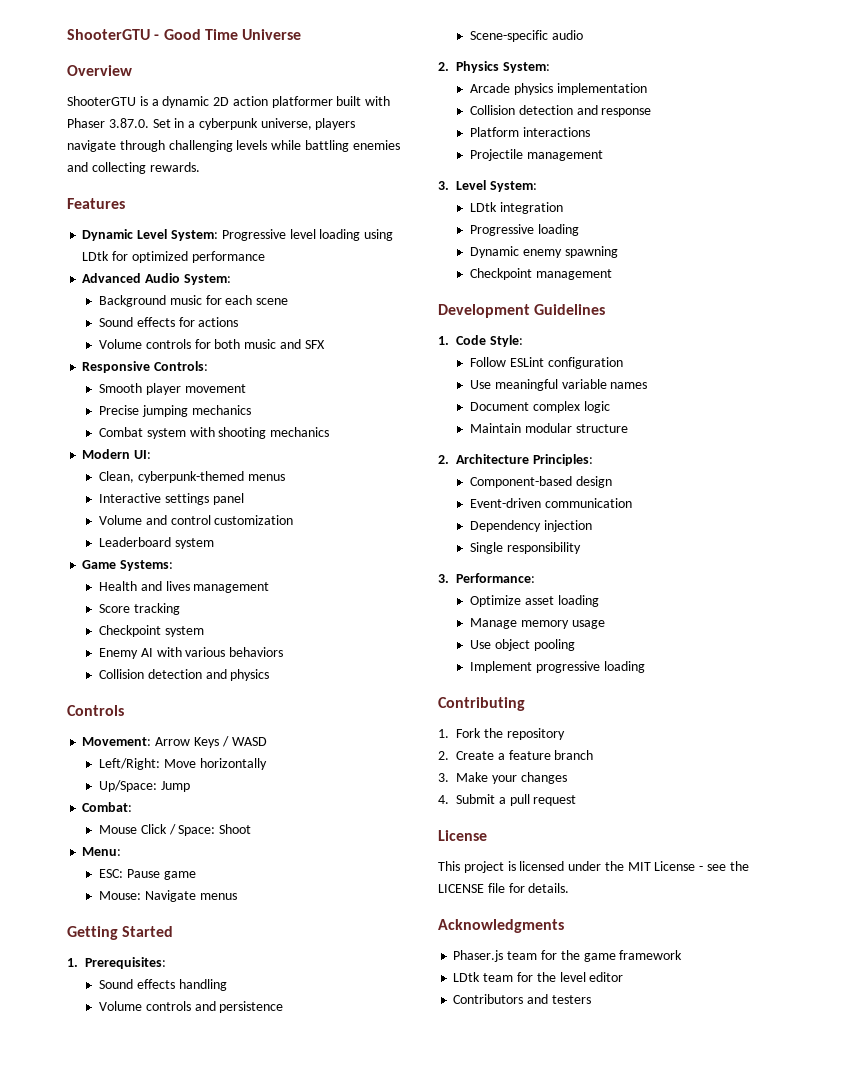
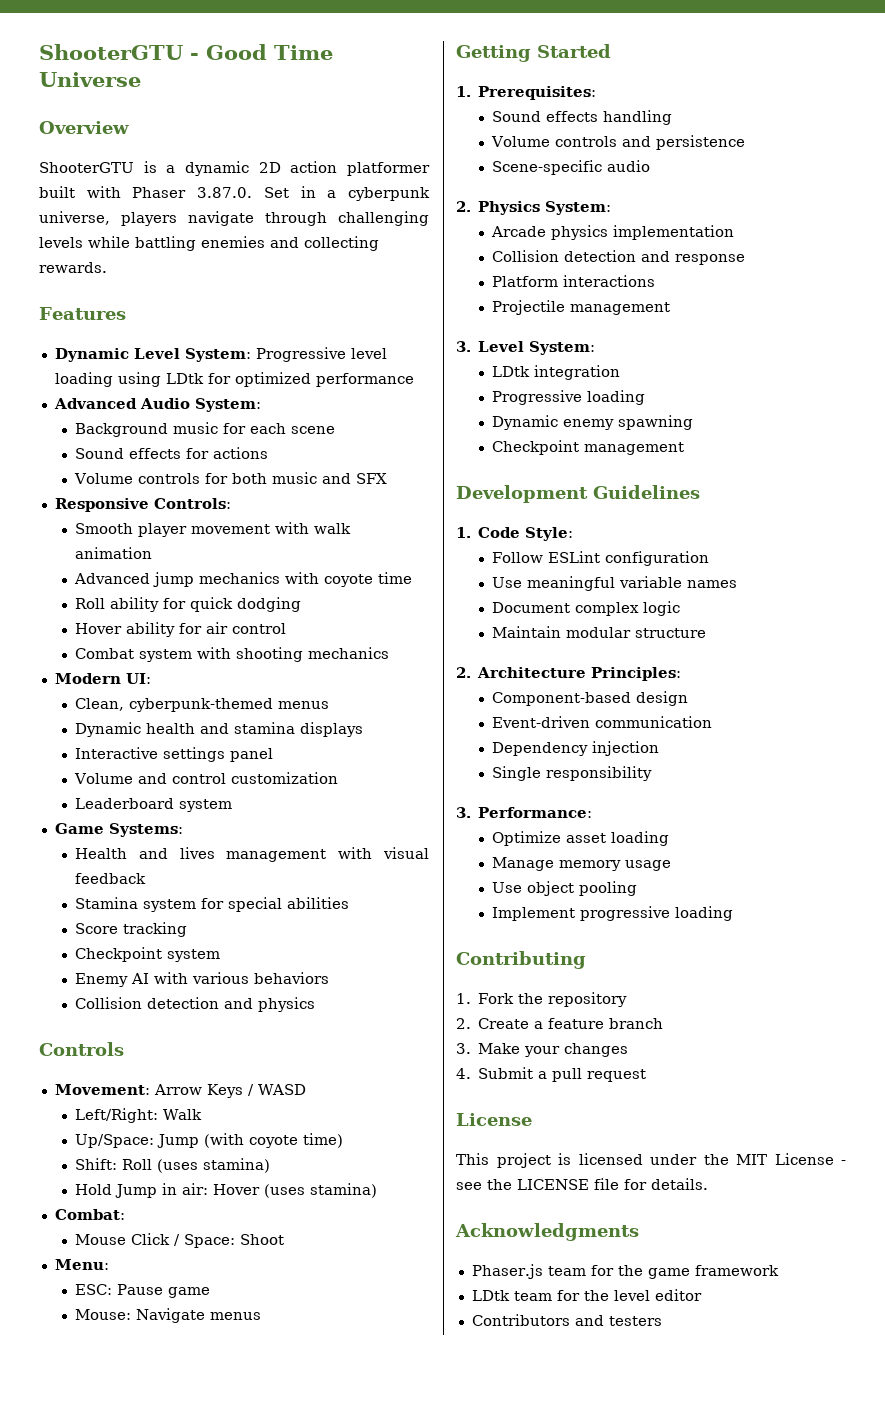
- Smooth player movement
- Precise jumping mechanics
+ Smooth player movement with walk animation
+ Advanced jump mechanics with coyote time
+ Roll ability for quick dodging
+ Hover ability for air control
+ Dynamic health and stamina displays
- Health and lives management
+ Health and lives management with visual feedback
+ Stamina system for special abilities
- Left/Right: Move horizontally
+ Left/Right: Walk
- Up/Space: Jump
+ Up/Space: Jump (with coyote time)
+ Shift: Roll (uses stamina)
+ Hold Jump in air: Hover (uses stamina)

